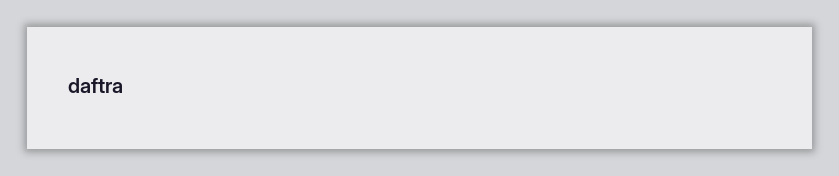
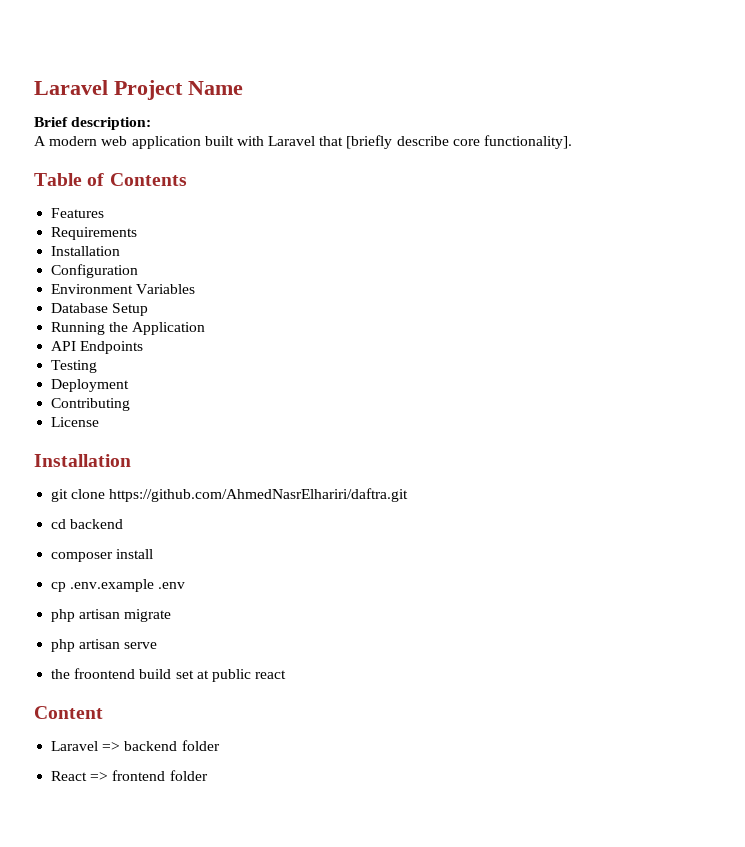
- daftra
+ Laravel Project Name
+ Brief description:
+ A modern web application built with Laravel that [briefly describe core functionality].
+ Table of Contents
+ Features
+ Requirements
+ Installation
+ Configuration
+ Environment Variables
+ Database Setup
+ Running the Application
+ API Endpoints
+ Testing
+ Deployment
+ Contributing
+ License
+ Installation
+ git clone https://github.com/AhmedNasrElhariri/daftra.git
+ cd backend
+ composer install
+ cp .env.example .env
+ php artisan migrate
+ php artisan serve
+ the froontend build set at public react
+ Content
+ Laravel => backend folder
+ React => frontend folder

